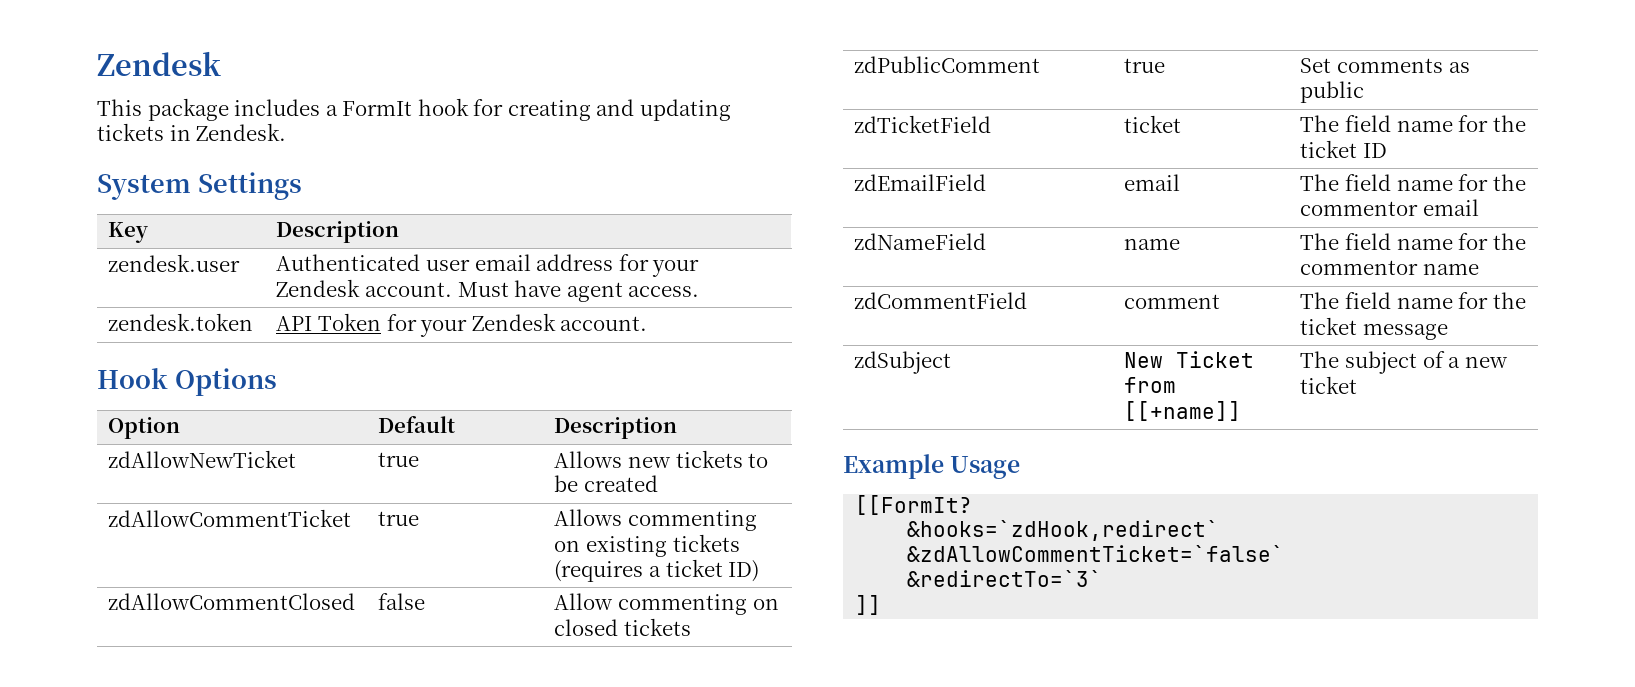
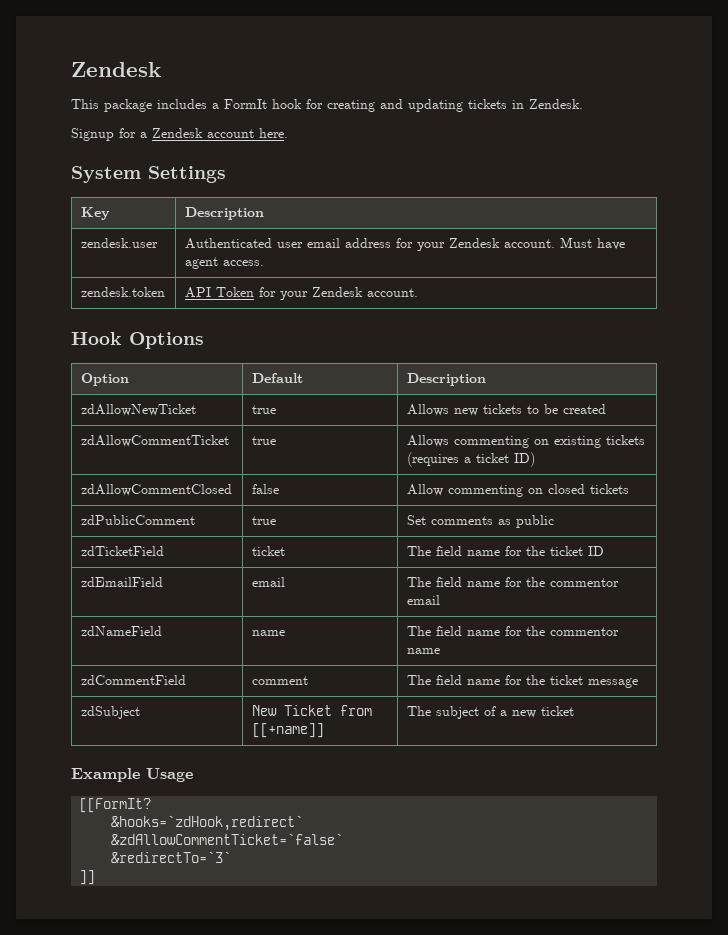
+ Signup for a Zendesk account here.

